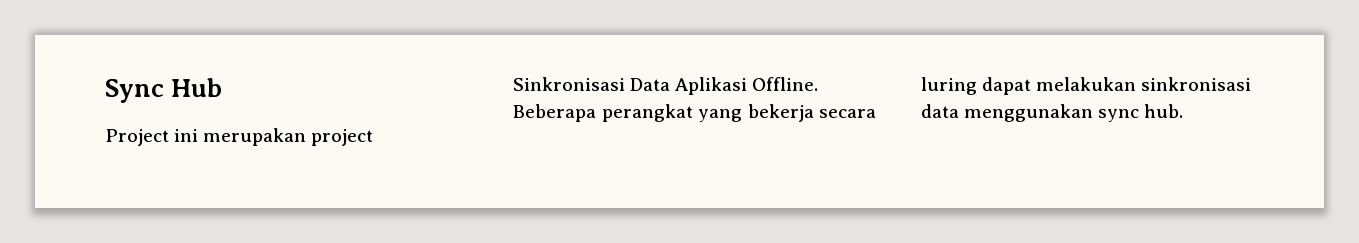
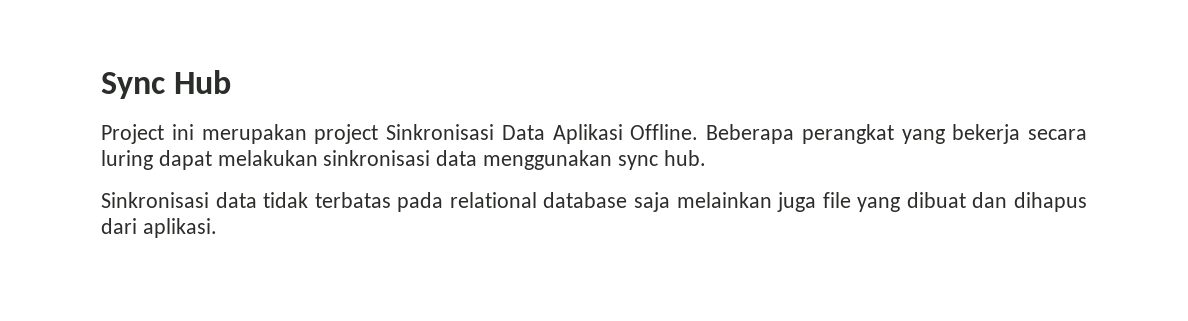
+ Sinkronisasi data tidak terbatas pada relational database saja melainkan juga file yang dibuat dan dihapus dari aplikasi.

